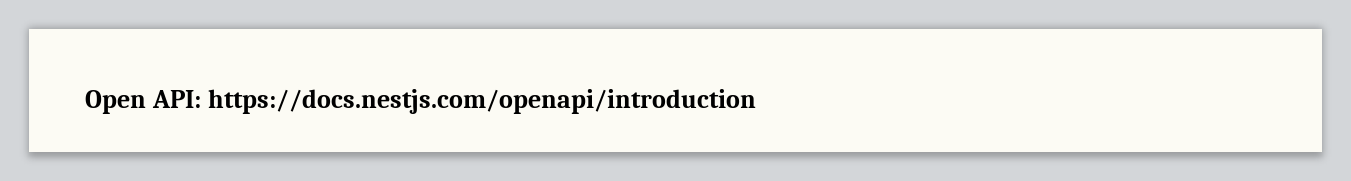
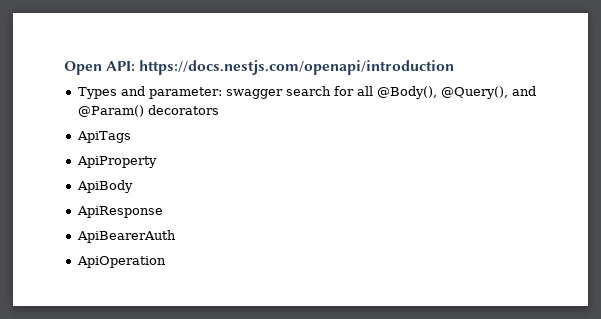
+ Types and parameter: swagger search for all @Body(), @Query(), and @Param() decorators
+ ApiTags
+ ApiProperty
+ ApiBody
+ ApiResponse
+ ApiBearerAuth
+ ApiOperation

